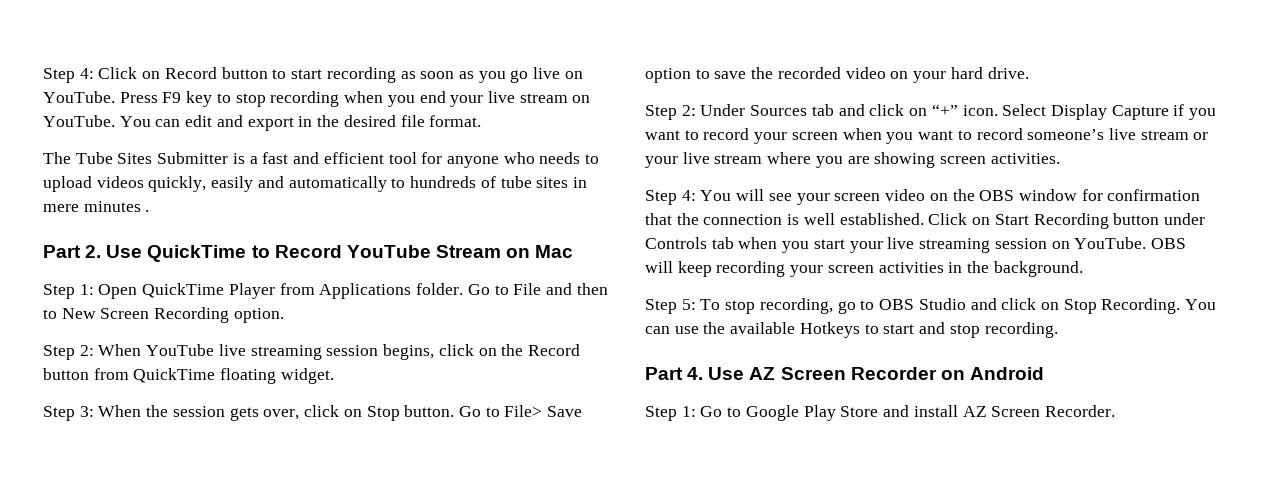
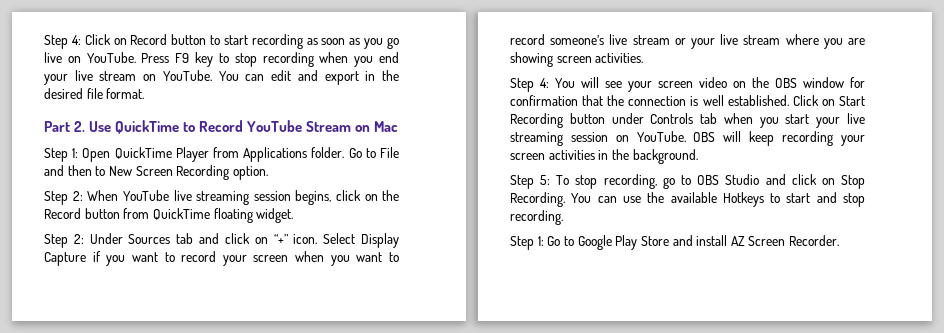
- The Tube Sites Submitter is a fast and efficient tool for anyone who needs to upload videos quickly, easily and automatically to hundreds of tube sites in mere minutes .
- Step 3: When the session gets over, click on Stop button. Go to File> Save option to save the recorded video on your hard drive.
- Part 4. Use AZ Screen Recorder on Android

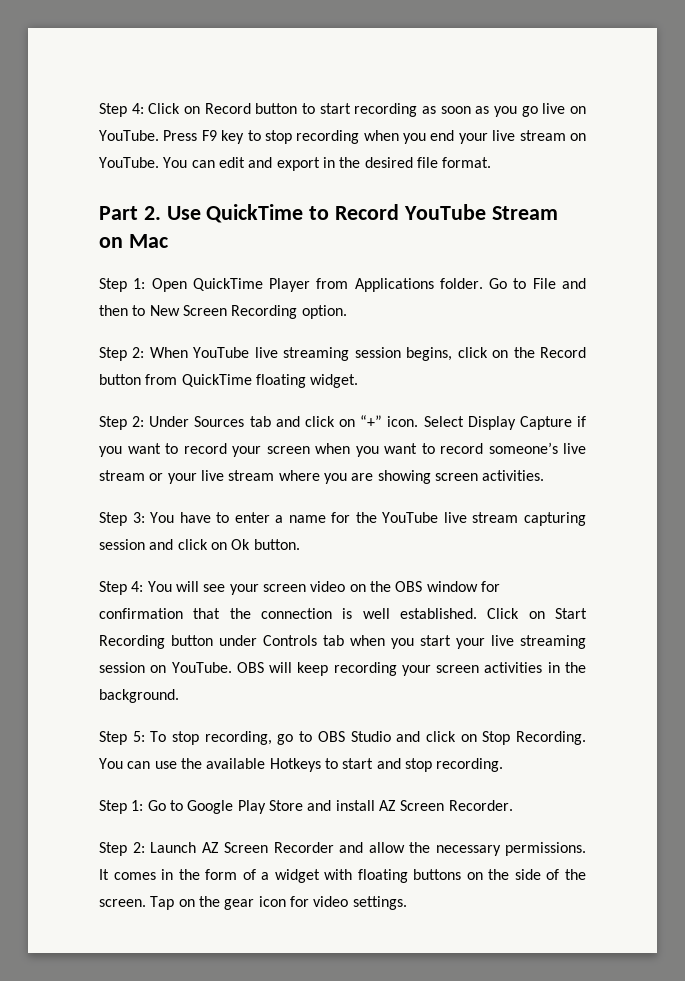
+ Step 3: You have to enter a name for the YouTube live stream capturing session and click on Ok button.
+ Step 2: Launch AZ Screen Recorder and allow the necessary permissions. It comes in the form of a widget with floating buttons on the side of the screen. Tap on the gear icon for video settings.

